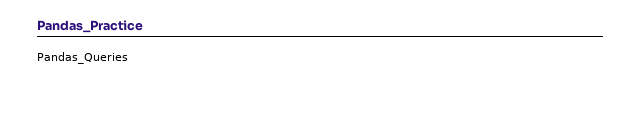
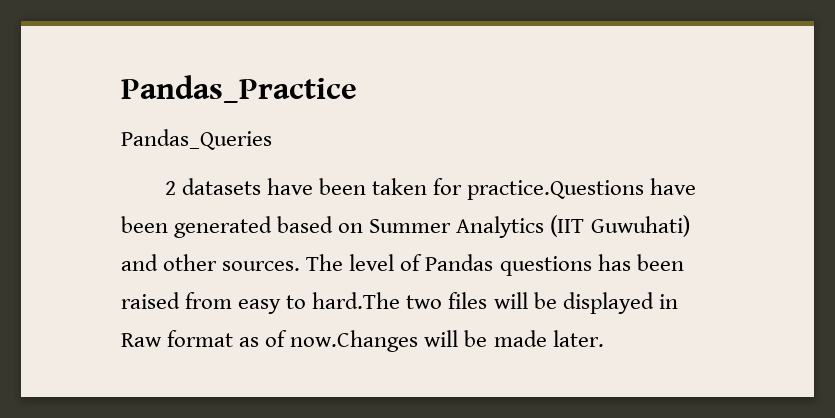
+ 2 datasets have been taken for practice.Questions have been generated based on Summer Analytics (IIT Guwuhati) and other sources. The level of Pandas questions has been raised from easy to hard.The two files will be displayed in Raw format as of now.Changes will be made later.

